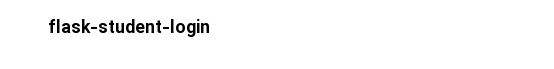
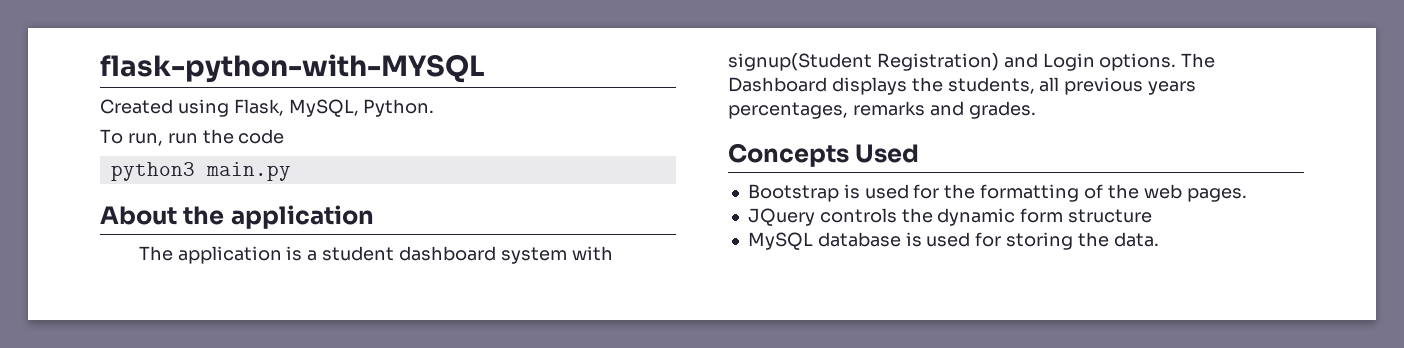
- flask-student-login
+ flask-python-with-MYSQL
+ Created using Flask, MySQL, Python.
+ To run, run the code
+ python3 main.py
+ About the application
+ The application is a student dashboard system with signup(Student Registration) and Login options. The Dashboard displays the students, all previous years percentages, remarks and grades.
+ Concepts Used
+ Bootstrap is used for the formatting of the web pages.
+ JQuery controls the dynamic form structure
+ MySQL database is used for storing the data.

